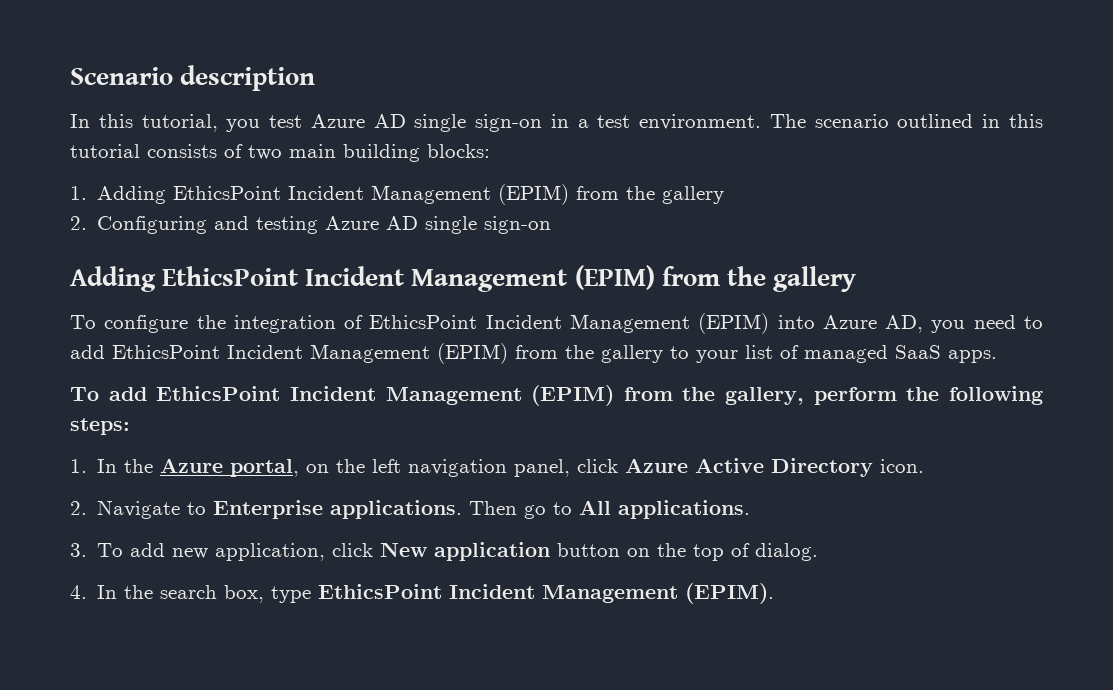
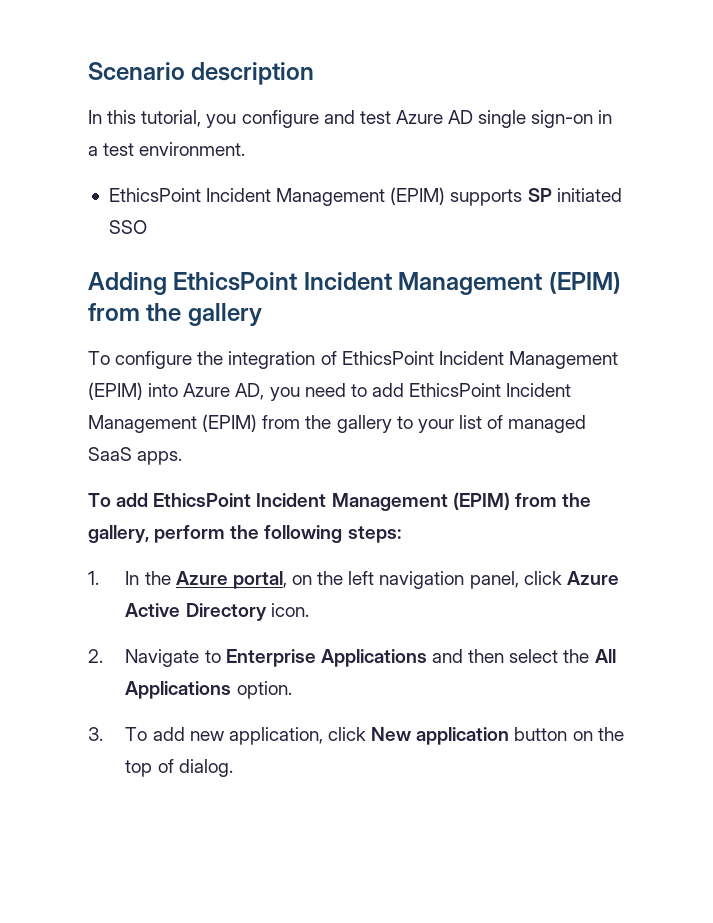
- In this tutorial, you test Azure AD single sign-on in a test environment. The scenario outlined in this tutorial consists of two main building blocks:
- 1. Adding EthicsPoint Incident Management (EPIM) from the gallery
- 2. Configuring and testing Azure AD single sign-on
+ In this tutorial, you configure and test Azure AD single sign-on in a test environment.
+ EthicsPoint Incident Management (EPIM) supports SP initiated SSO
- 2. Navigate to Enterprise applications. Then go to All applications.
+ 2. Navigate to Enterprise Applications and then select the All Applications option.
- 4. In the search box, type EthicsPoint Incident Management (EPIM).

